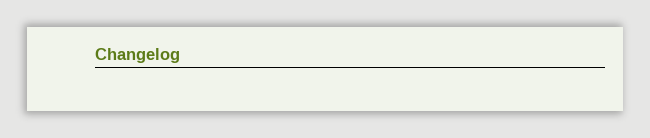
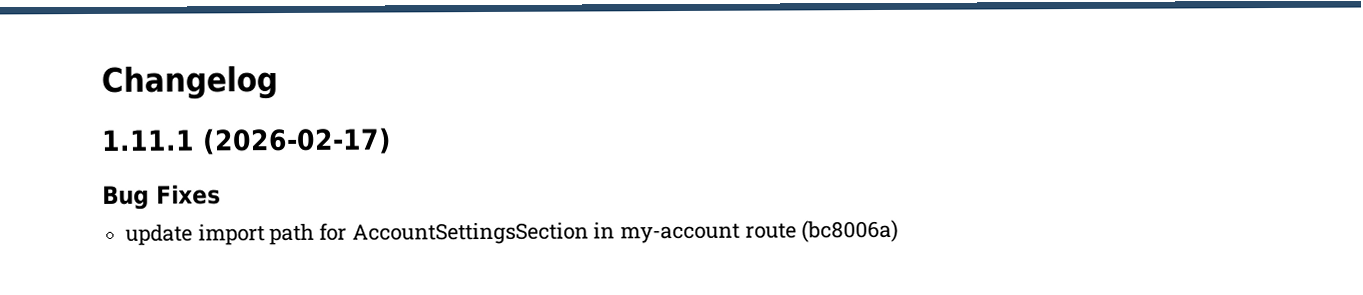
+ 1.11.1 (2026-02-17)
+ Bug Fixes
+ update import path for AccountSettingsSection in my-account route (bc8006a)

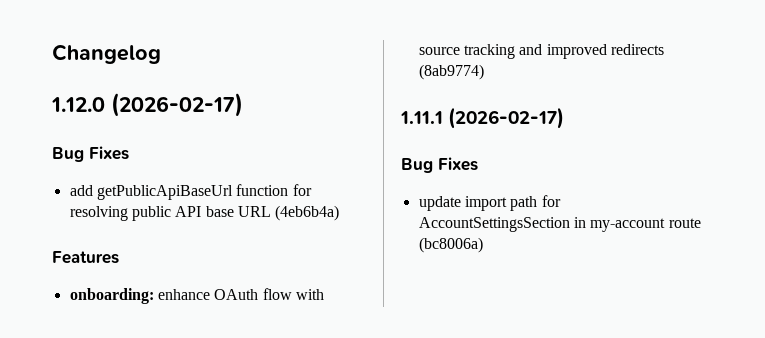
+ 1.12.0 (2026-02-17)
+ Bug Fixes
+ add getPublicApiBaseUrl function for resolving public API base URL (4eb6b4a)
+ Features
+ onboarding: enhance OAuth flow with source tracking and improved redirects (8ab9774)

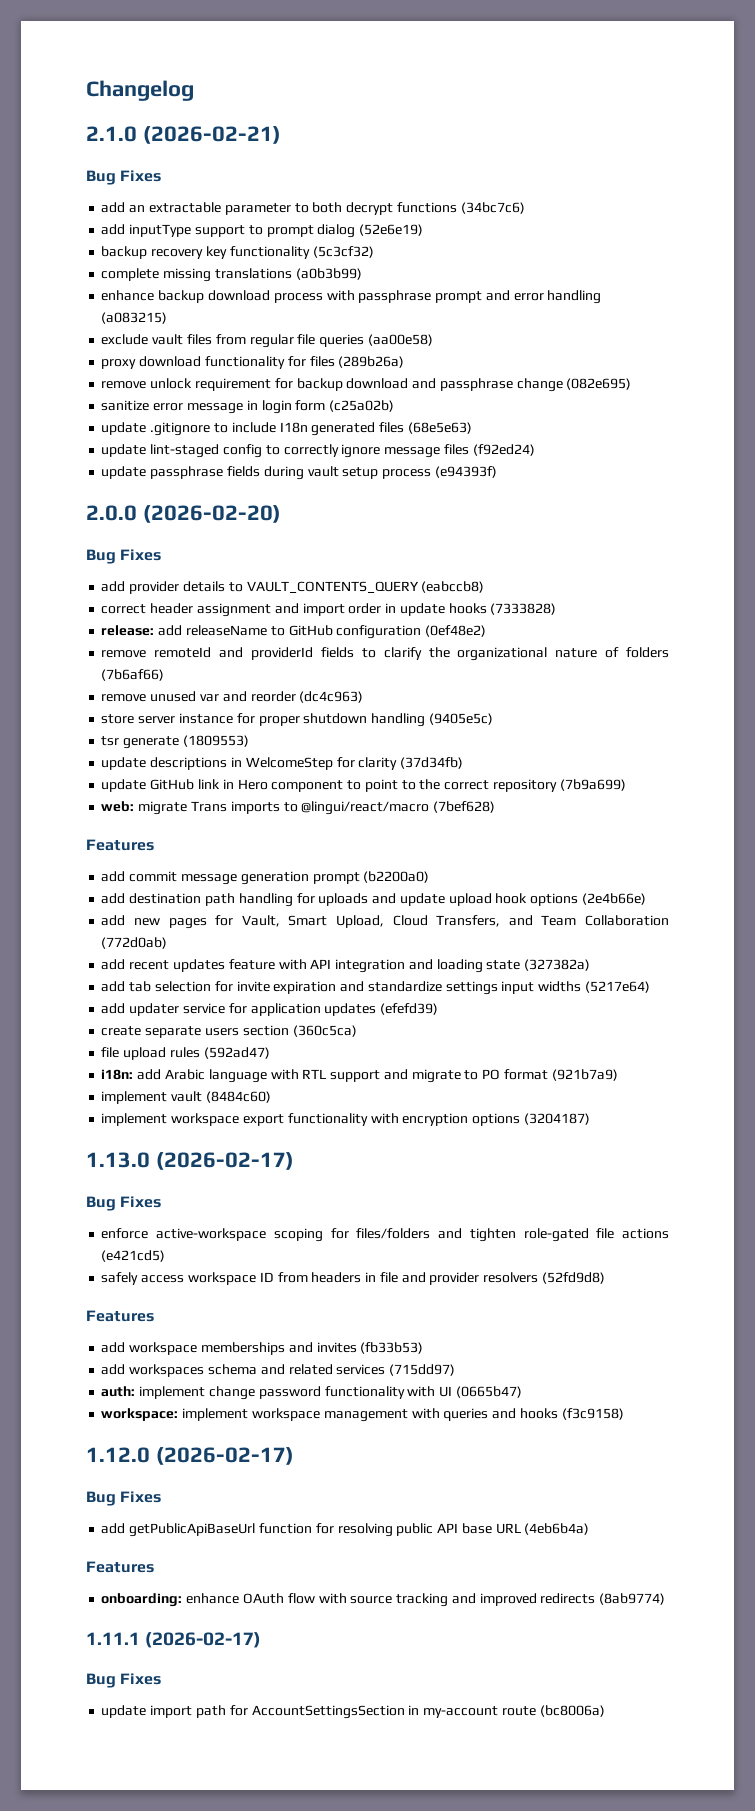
+ 2.1.0 (2026-02-21)
+ Bug Fixes
+ add an extractable parameter to both decrypt functions (34bc7c6)
+ add inputType support to prompt dialog (52e6e19)
+ backup recovery key functionality (5c3cf32)
+ complete missing translations (a0b3b99)
+ enhance backup download process with passphrase prompt and error handling (a083215)
+ exclude vault files from regular file queries (aa00e58)
+ proxy download functionality for files (289b26a)
+ remove unlock requirement for backup download and passphrase change (082e695)
+ sanitize error message in login form (c25a02b)
+ update .gitignore to include I18n generated files (68e5e63)
+ update lint-staged config to correctly ignore message files (f92ed24)
+ update passphrase fields during vault setup process (e94393f)
+ 2.0.0 (2026-02-20)
+ Bug Fixes
+ add provider details to VAULT_CONTENTS_QUERY (eabccb8)
+ correct header assignment and import order in update hooks (7333828)
+ release: add releaseName to GitHub configuration (0ef48e2)
+ remove remoteId and providerId fields to clarify the organizational nature of folders (7b6af66)
+ remove unused var and reorder (dc4c963)
+ store server instance for proper shutdown handling (9405e5c)
+ tsr generate (1809553)
+ update descriptions in WelcomeStep for clarity (37d34fb)
+ update GitHub link in Hero component to point to the correct repository (7b9a699)
+ web: migrate Trans imports to @lingui/react/macro (7bef628)
+ Features
+ add commit message generation prompt (b2200a0)
+ add destination path handling for uploads and update upload hook options (2e4b66e)
+ add new pages for Vault, Smart Upload, Cloud Transfers, and Team Collaboration (772d0ab)
+ add recent updates feature with API integration and loading state (327382a)
+ add tab selection for invite expiration and standardize settings input widths (5217e64)
+ add updater service for application updates (efefd39)
+ create separate users section (360c5ca)
+ file upload rules (592ad47)
+ i18n: add Arabic language with RTL support and migrate to PO format (921b7a9)
+ implement vault (8484c60)
+ implement workspace export functionality with encryption options (3204187)
+ 1.13.0 (2026-02-17)
+ Bug Fixes
+ enforce active-workspace scoping for files/folders and tighten role-gated file actions (e421cd5)
+ safely access workspace ID from headers in file and provider resolvers (52fd9d8)
+ Features
+ add workspace memberships and invites (fb33b53)
+ add workspaces schema and related services (715dd97)
+ auth: implement change password functionality with UI (0665b47)
+ workspace: implement workspace management with queries and hooks (f3c9158)

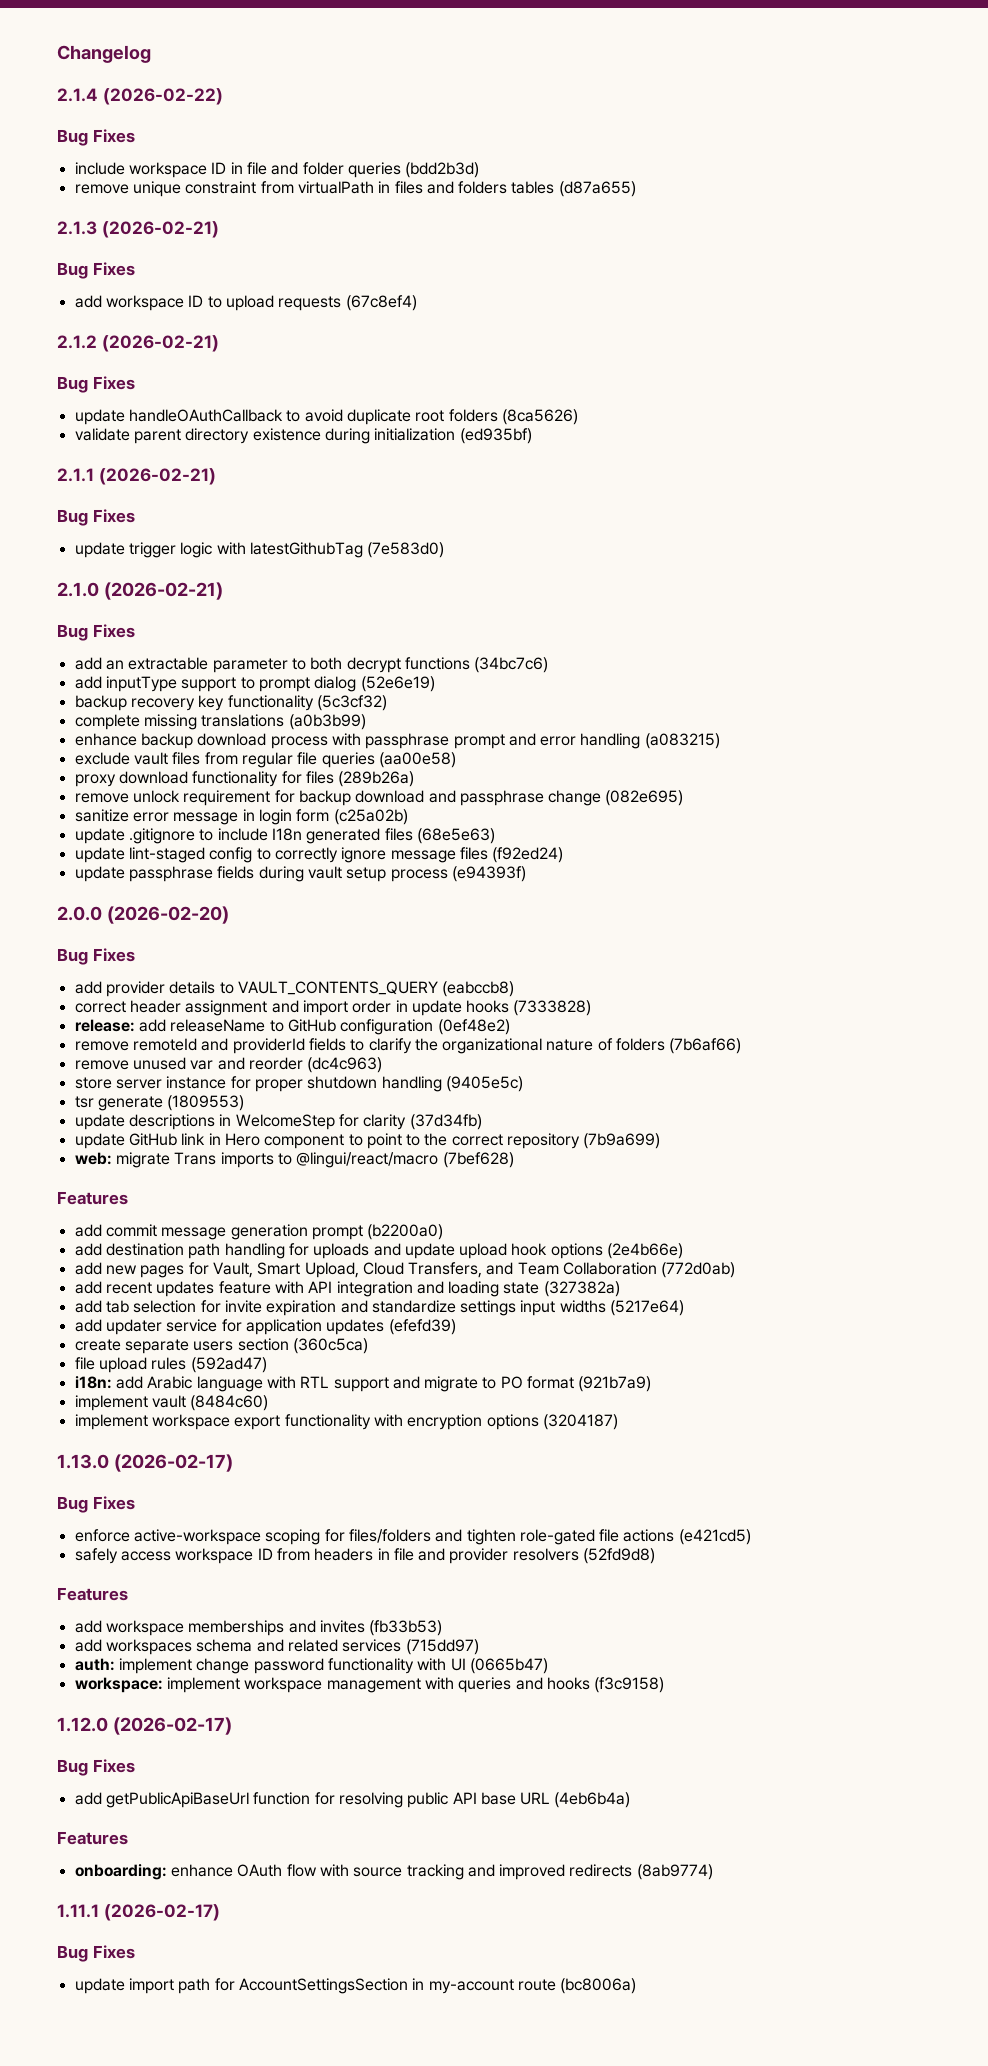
+ 2.1.4 (2026-02-22)
+ Bug Fixes
+ include workspace ID in file and folder queries (bdd2b3d)
+ remove unique constraint from virtualPath in files and folders tables (d87a655)
+ 2.1.3 (2026-02-21)
+ Bug Fixes
+ add workspace ID to upload requests (67c8ef4)
+ 2.1.2 (2026-02-21)
+ Bug Fixes
+ update handleOAuthCallback to avoid duplicate root folders (8ca5626)
+ validate parent directory existence during initialization (ed935bf)
+ 2.1.1 (2026-02-21)
+ Bug Fixes
+ update trigger logic with latestGithubTag (7e583d0)

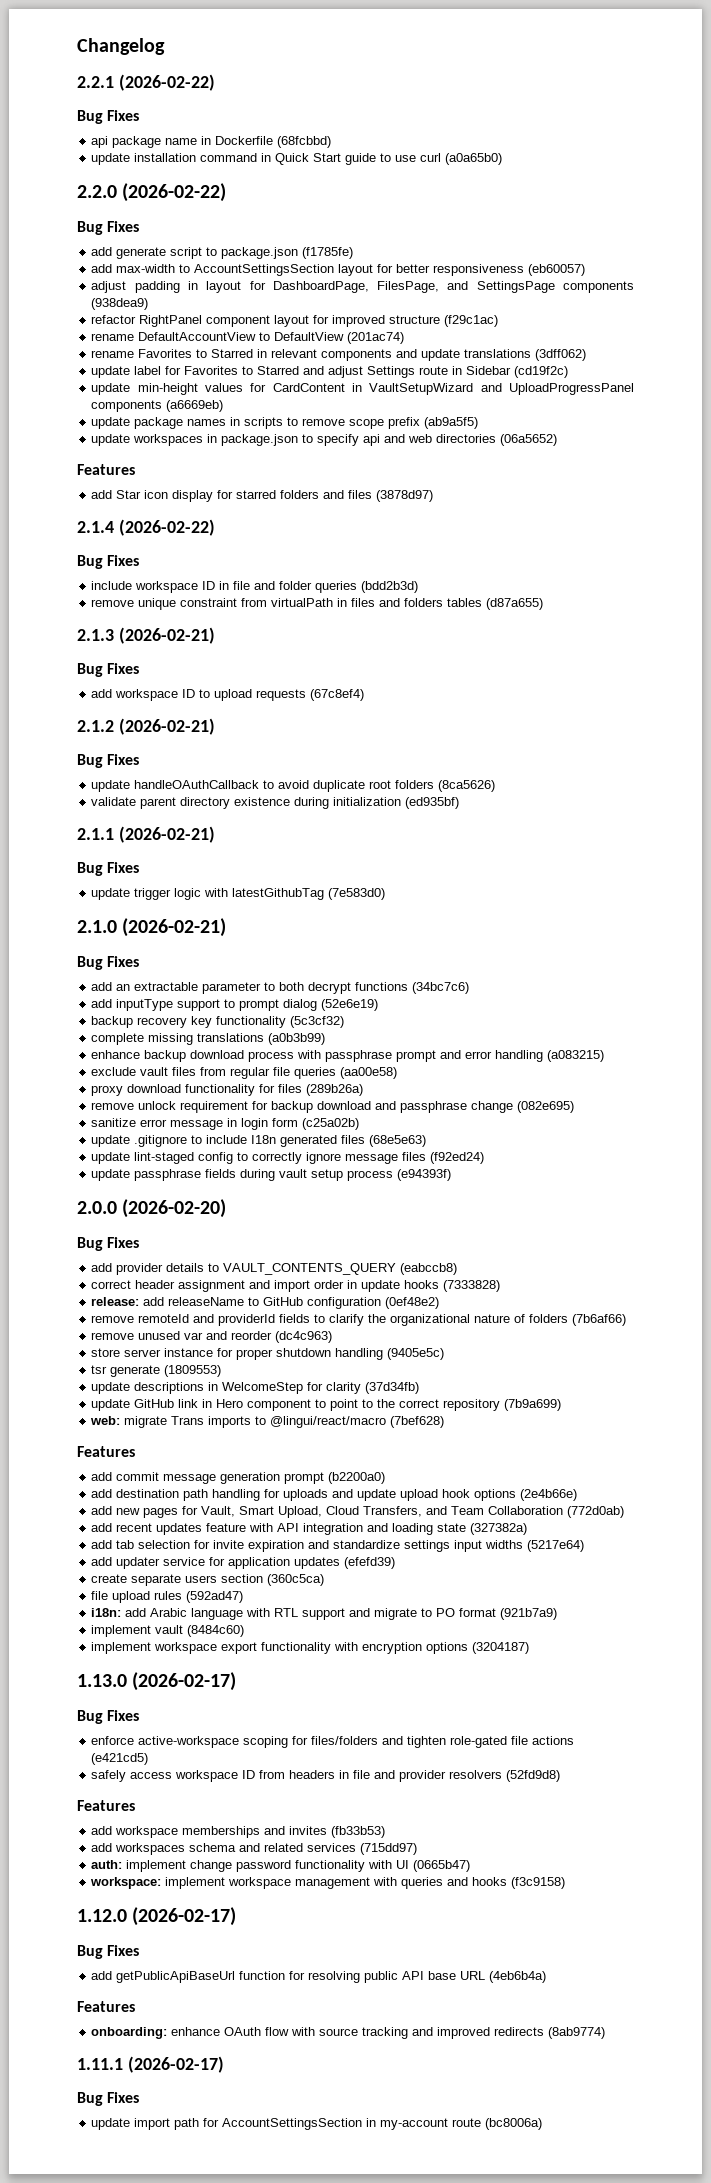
+ 2.2.1 (2026-02-22)
+ Bug Fixes
+ api package name in Dockerfile (68fcbbd)
+ update installation command in Quick Start guide to use curl (a0a65b0)
+ 2.2.0 (2026-02-22)
+ Bug Fixes
+ add generate script to package.json (f1785fe)
+ add max-width to AccountSettingsSection layout for better responsiveness (eb60057)
+ adjust padding in layout for DashboardPage, FilesPage, and SettingsPage components (938dea9)
+ refactor RightPanel component layout for improved structure (f29c1ac)
+ rename DefaultAccountView to DefaultView (201ac74)
+ rename Favorites to Starred in relevant components and update translations (3dff062)
+ update label for Favorites to Starred and adjust Settings route in Sidebar (cd19f2c)
+ update min-height values for CardContent in VaultSetupWizard and UploadProgressPanel components (a6669eb)
+ update package names in scripts to remove scope prefix (ab9a5f5)
+ update workspaces in package.json to specify api and web directories (06a5652)
+ Features
+ add Star icon display for starred folders and files (3878d97)

